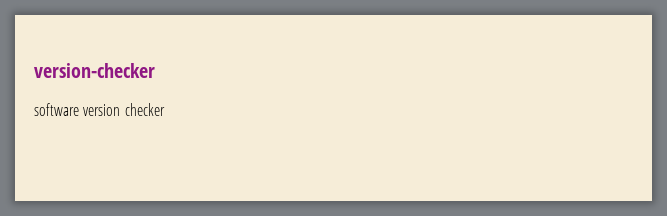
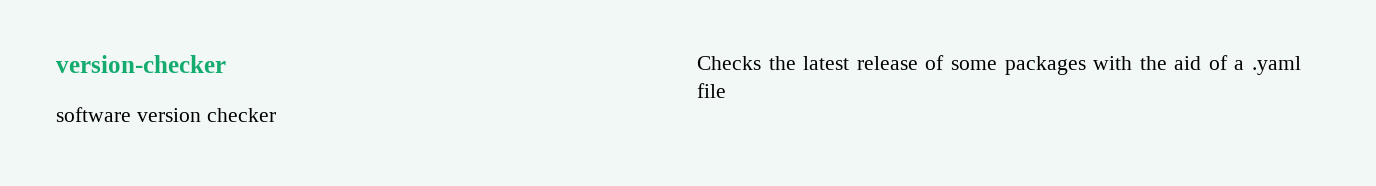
+ Checks the latest release of some packages with the aid of a .yaml file

